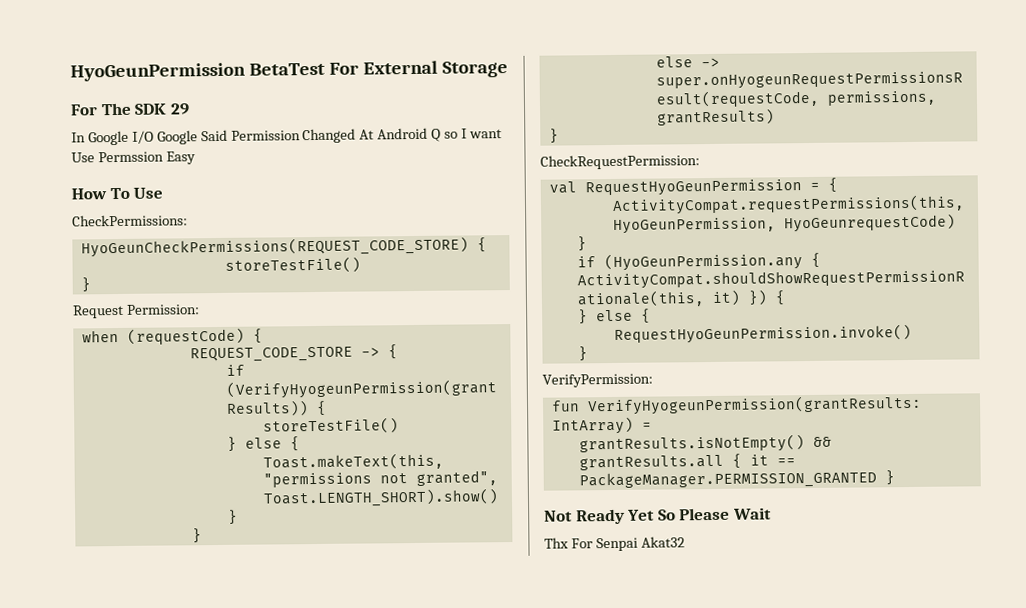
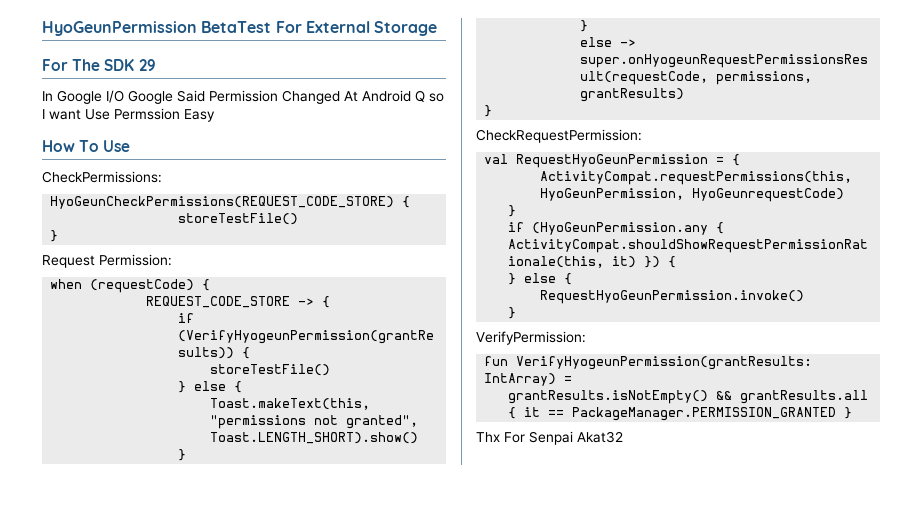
- Not Ready Yet So Please Wait

